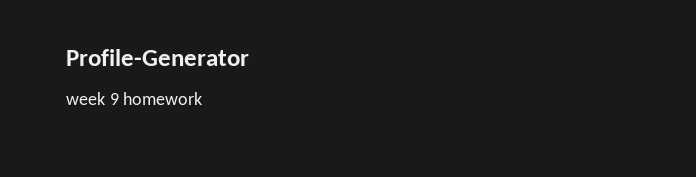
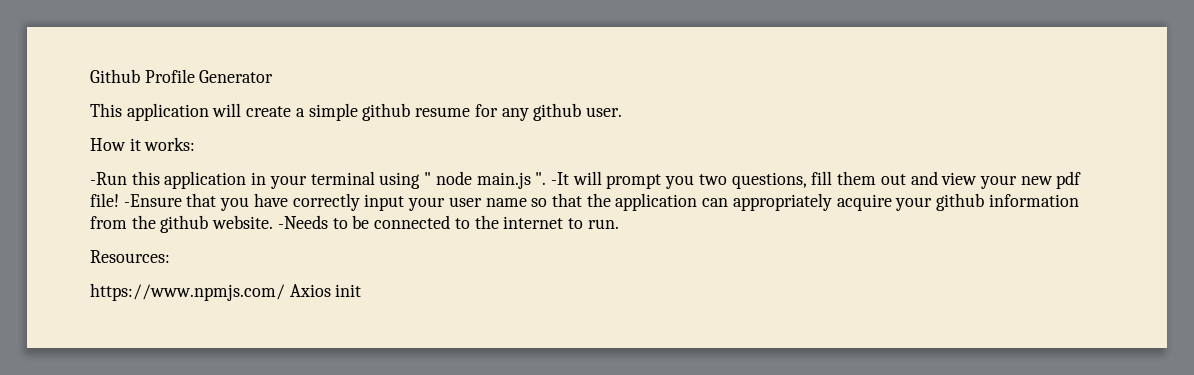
- Profile-Generator
- week 9 homework
+ Github Profile Generator
+ This application will create a simple github resume for any github user.
+ How it works:
+ -Run this application in your terminal using " node main.js ". -It will prompt you two questions, fill them out and view your new pdf file! -Ensure that you have correctly input your user name so that the application can appropriately acquire your github information from the github website. -Needs to be connected to the internet to run.
+ Resources:
+ https://www.npmjs.com/ Axios init

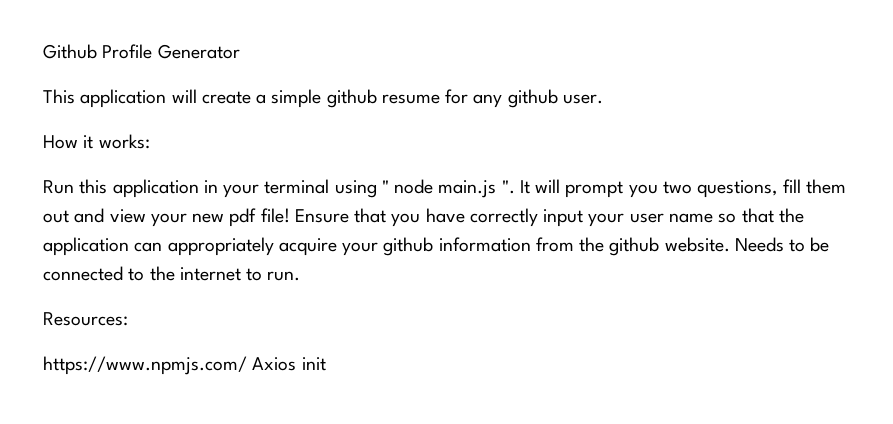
- -Run this application in your terminal using " node main.js ".
+ Run this application in your terminal using " node main.js ".
- -It will prompt you two questions, fill them out and view your new pdf file!
+ It will prompt you two questions, fill them out and view your new pdf file!
- -Ensure that you have correctly input your user name so that the application can appropriately acquire your github information from the github website.
+ Ensure that you have correctly input your user name so that the application can appropriately acquire your github information from the github website.
- -Needs to be connected to the internet to run.
+ Needs to be connected to the internet to run.

